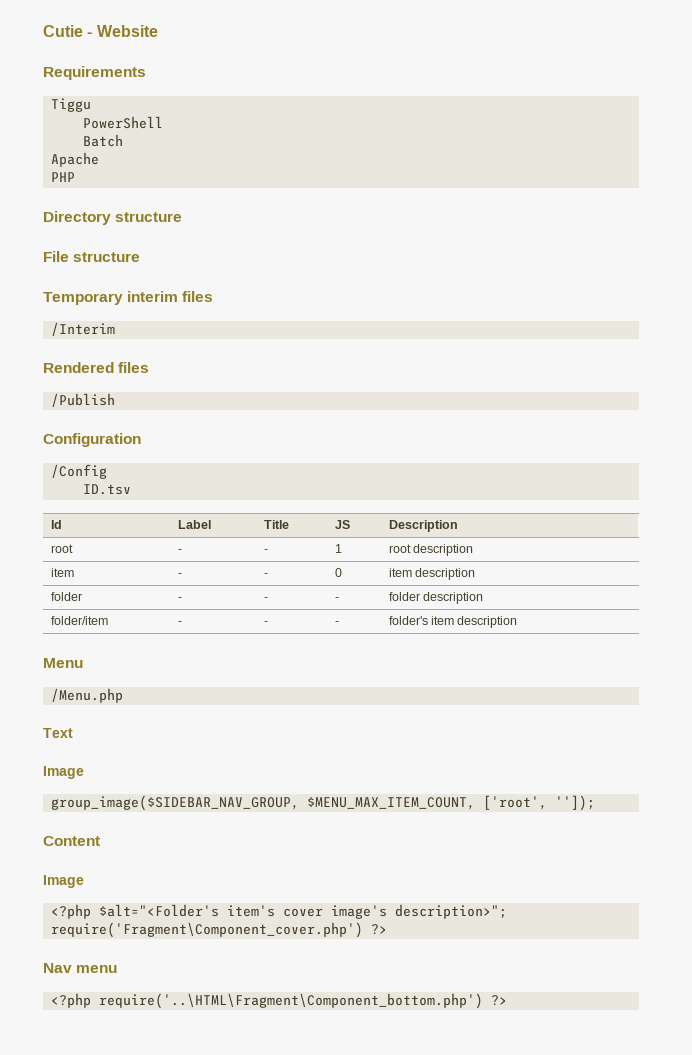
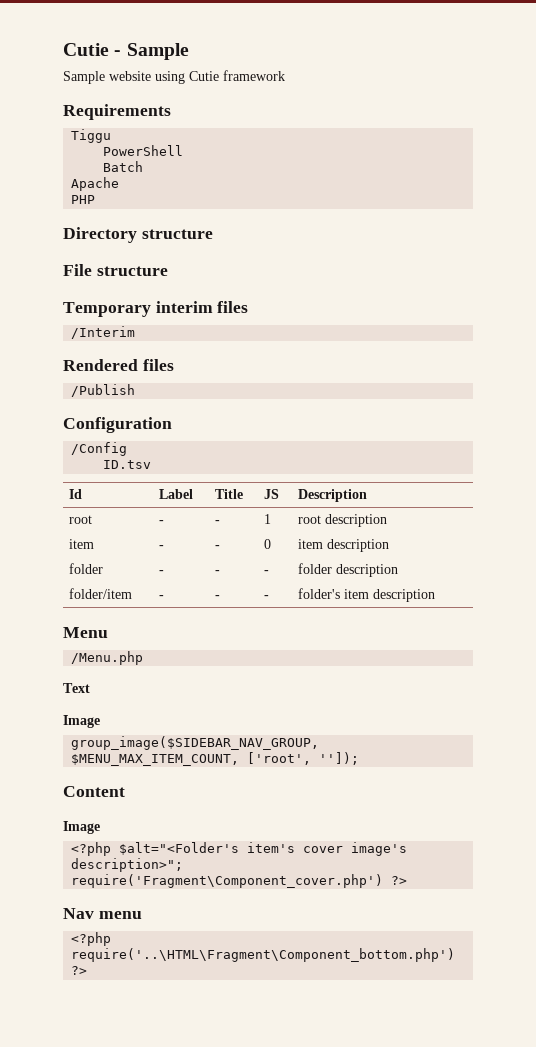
- Cutie - Website
+ Cutie - Sample
+ Sample website using Cutie framework

